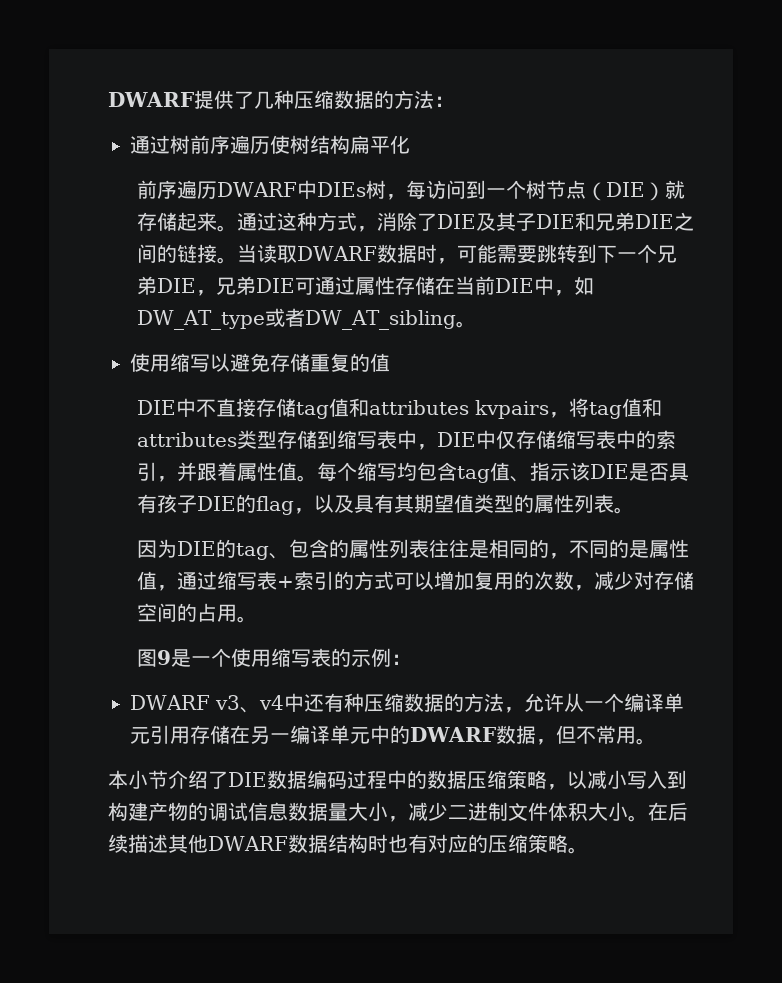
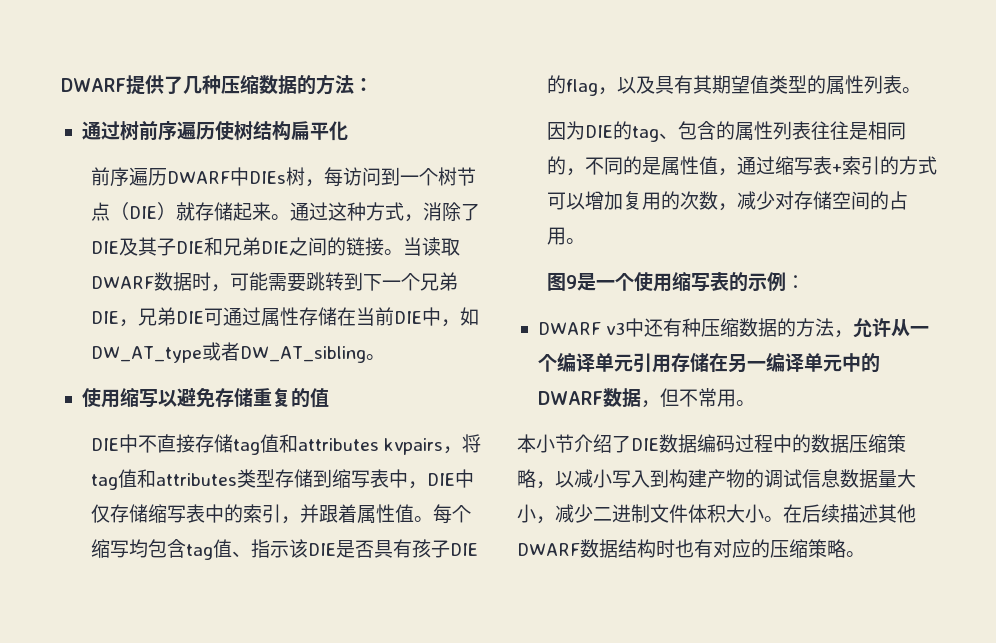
- DWARF v3、v4中还有种压缩数据的方法，允许从一个编译单元引用存储在另一编译单元中的DWARF数据，但不常用。
+ DWARF v3中还有种压缩数据的方法，允许从一个编译单元引用存储在另一编译单元中的DWARF数据，但不常用。

